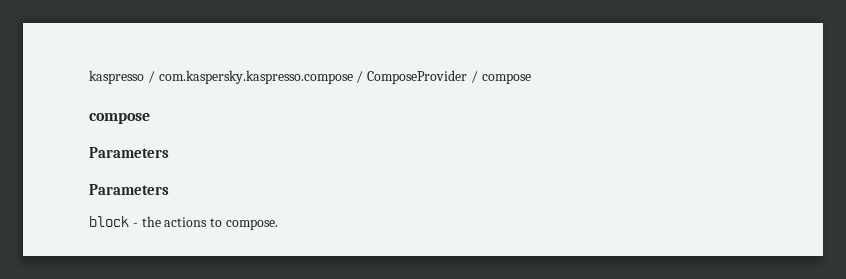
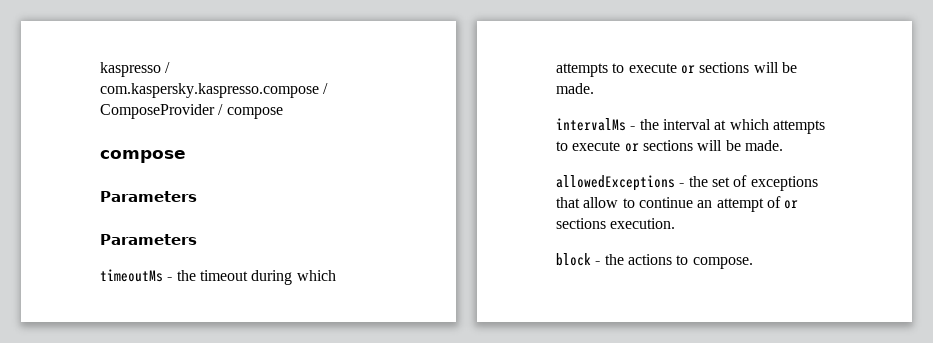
+ timeoutMs - the timeout during which attempts to execute or sections will be made.
+ intervalMs - the interval at which attempts to execute or sections will be made.
+ allowedExceptions - the set of exceptions that allow to continue an attempt of or sections execution.

